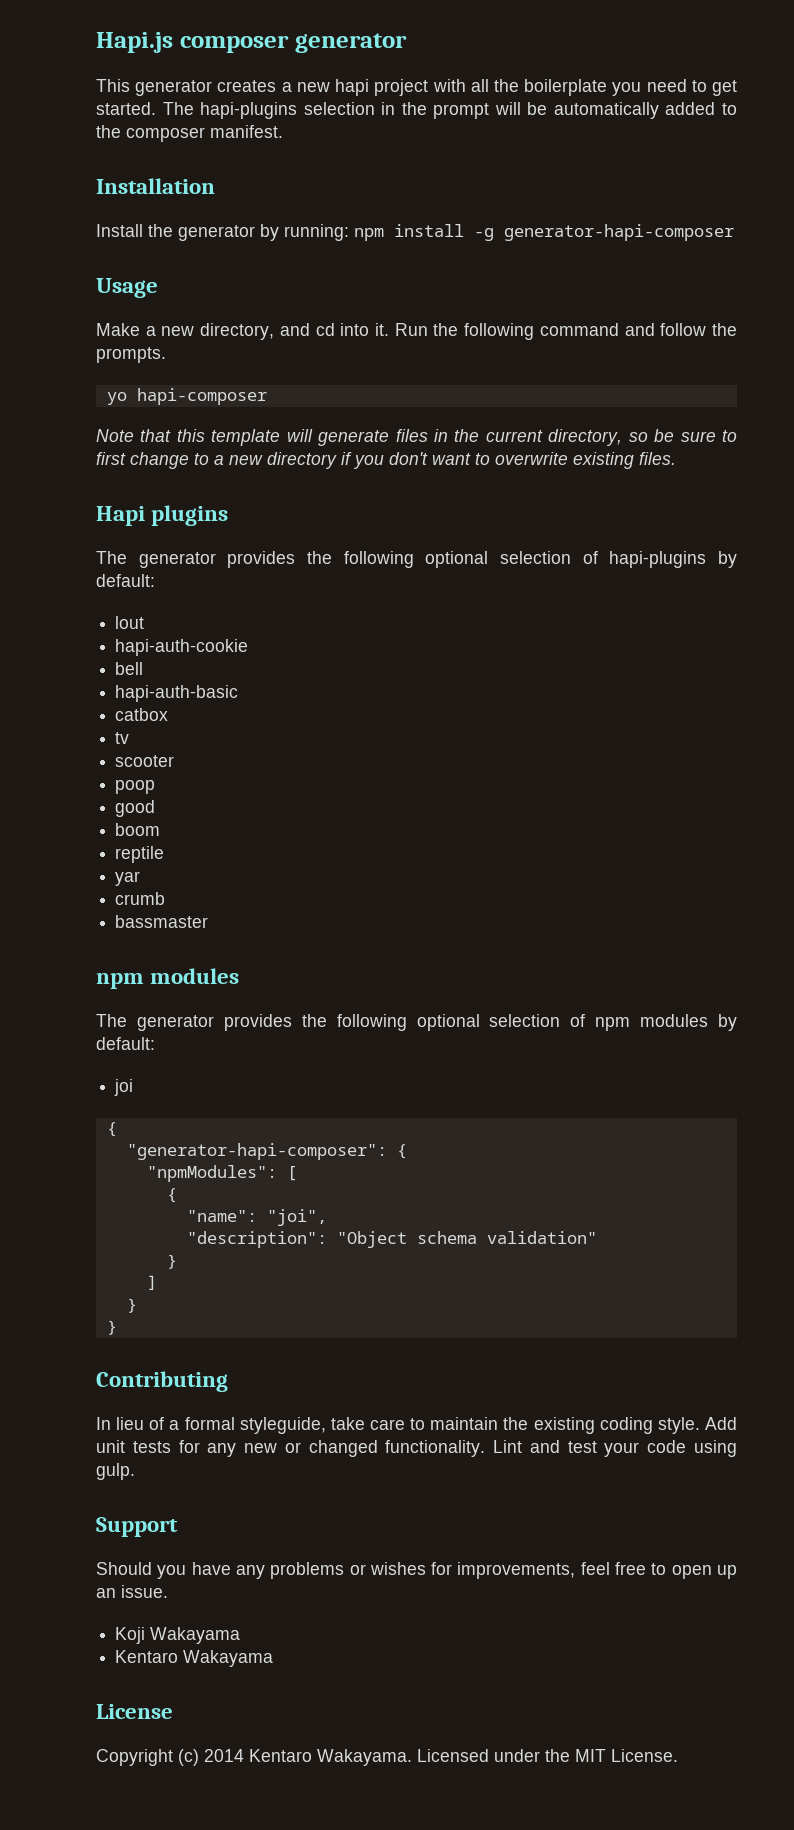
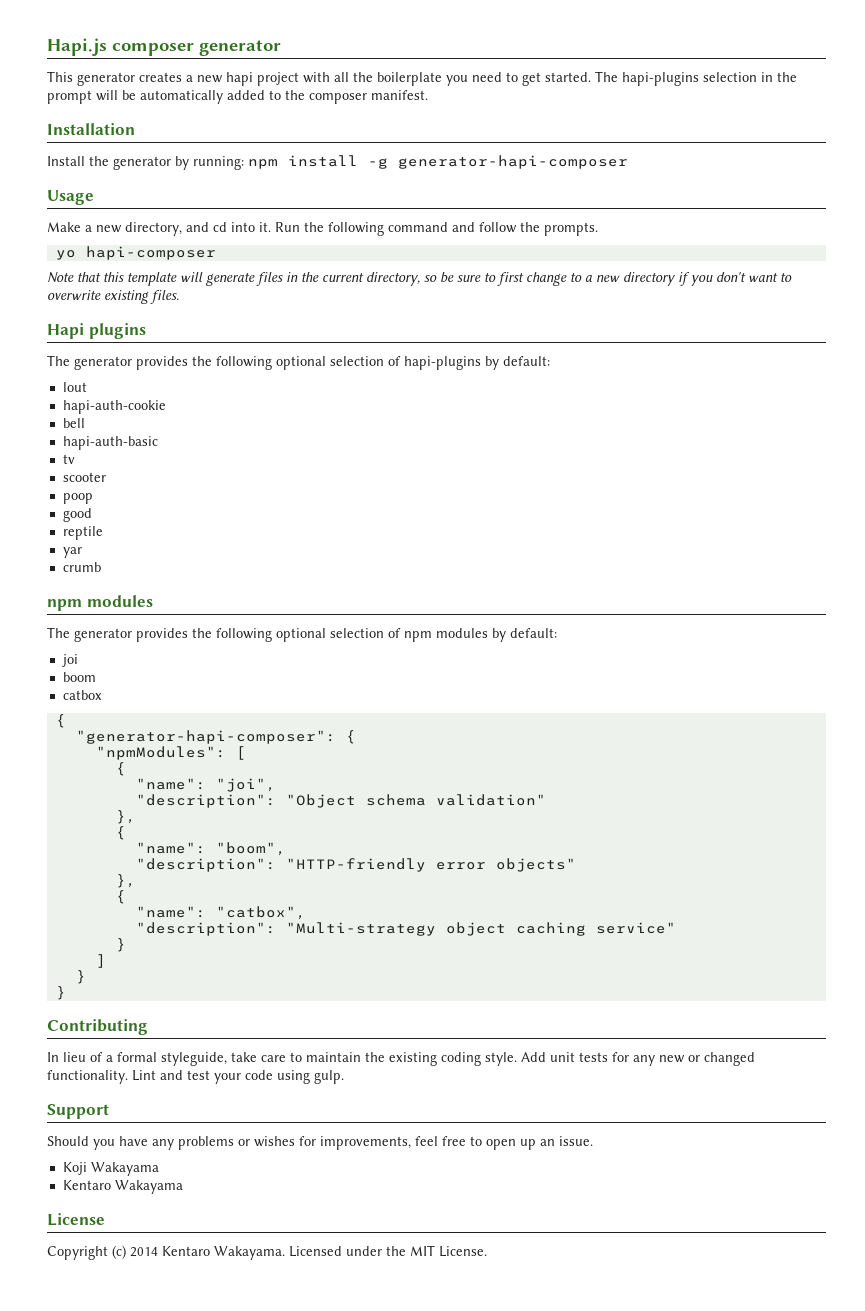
- catbox
- boom
- bassmaster
+ boom
+ catbox
  "description": "Object schema validation"
+ },
+ {
+ "name": "boom",
+ "description": "HTTP-friendly error objects"
+ },
+ {
+ "name": "catbox",
+ "description": "Multi-strategy object caching service"

